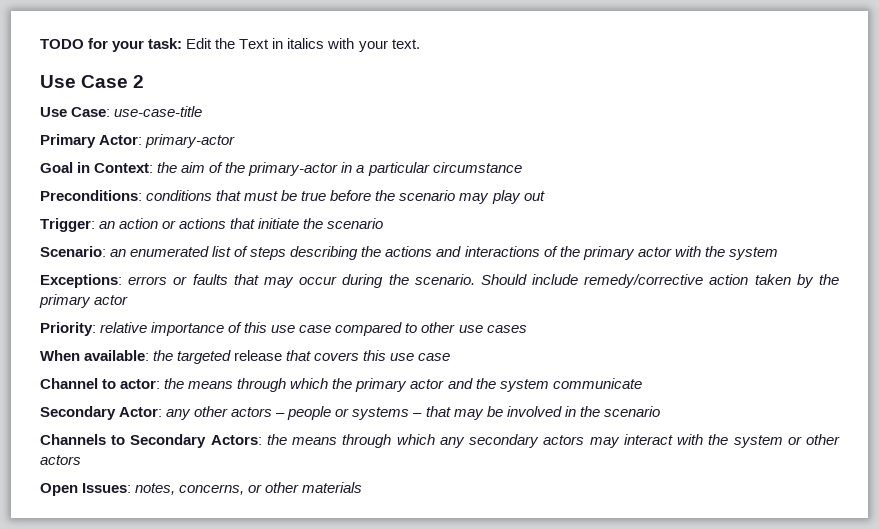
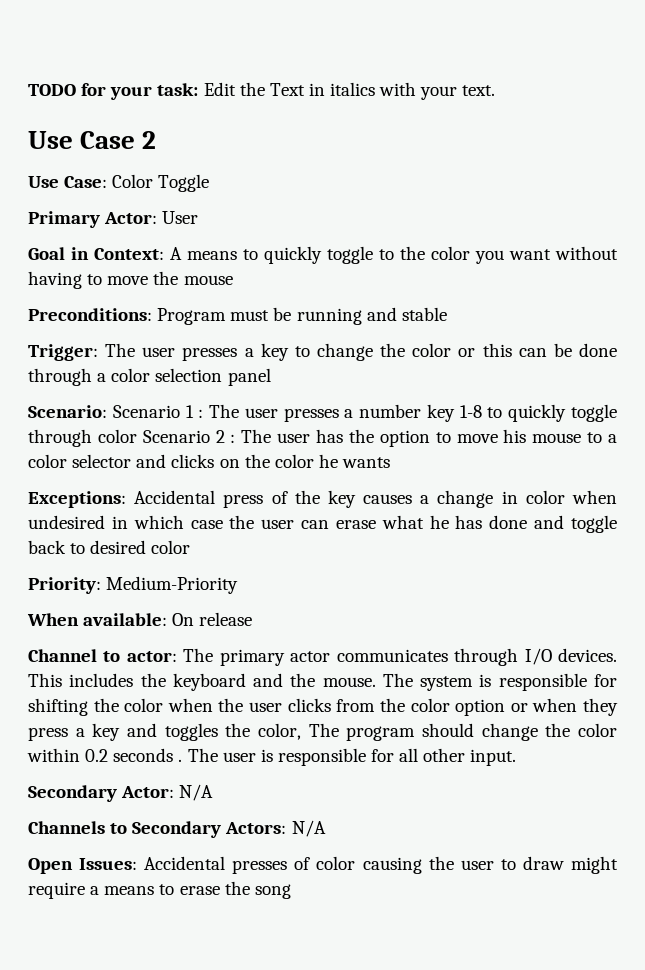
- Use Case: use-case-title
+ Use Case: Color Toggle
- Primary Actor: primary-actor
+ Primary Actor: User
- Goal in Context: the aim of the primary-actor in a particular circumstance
- Preconditions: conditions that must be true before the scenario may play out
- Trigger: an action or actions that initiate the scenario
- Scenario: an enumerated list of steps describing the actions and interactions of the primary actor with the system
- Exceptions: errors or faults that may occur during the scenario. Should include remedy/corrective action taken by the primary actor
- Priority: relative importance of this use case compared to other use cases
+ Goal in Context: A means to quickly toggle to the color you want without having to move the mouse
+ Preconditions: Program must be running and stable
+ Trigger: The user presses a key to change the color or this can be done through a color selection panel
+ Scenario: Scenario 1 : The user presses a number key 1-8 to quickly toggle through color Scenario 2 : The user has the option to move his mouse to a color selector and clicks on the color he wants
+ Exceptions: Accidental press of the key causes a change in color when undesired in which case the user can erase what he has done and toggle back to desired color
+ Priority: Medium-Priority
- When available: the targeted release that covers this use case
- Channel to actor: the means through which the primary actor and the system communicate
- Secondary Actor: any other actors – people or systems – that may be involved in the scenario
- Channels to Secondary Actors: the means through which any secondary actors may interact with the system or other actors
- Open Issues: notes, concerns, or other materials
+ When available: On release
+ Channel to actor: The primary actor communicates through I/O devices. This includes the keyboard and the mouse. The system is responsible for shifting the color when the user clicks from the color option or when they press a key and toggles the color, The program should change the color within 0.2 seconds . The user is responsible for all other input.
+ Secondary Actor: N/A
+ Channels to Secondary Actors: N/A
+ Open Issues: Accidental presses of color causing the user to draw might require a means to erase the song

